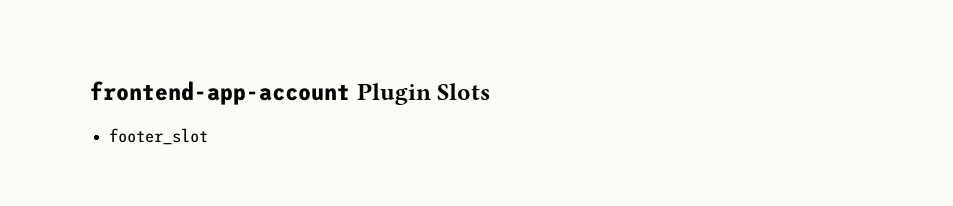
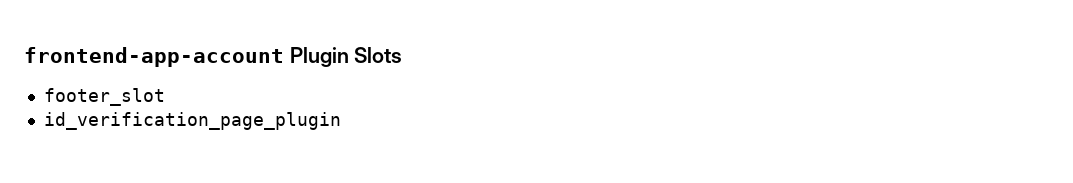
+ id_verification_page_plugin

